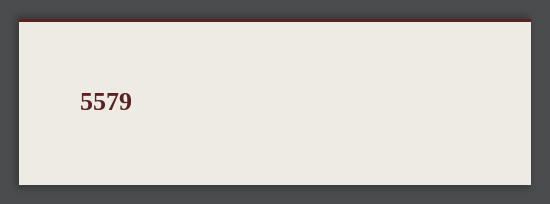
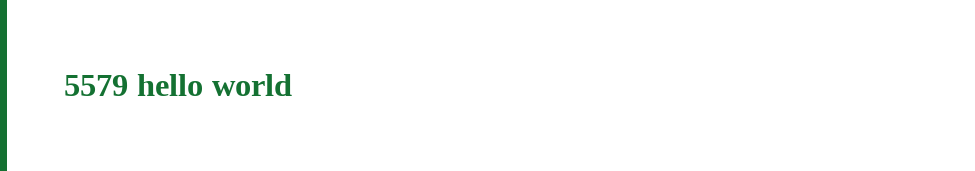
- 5579
+ 5579 hello world

